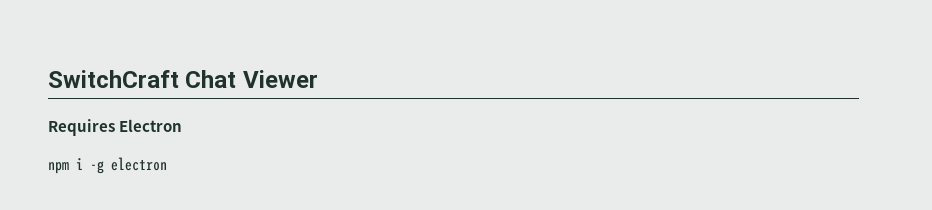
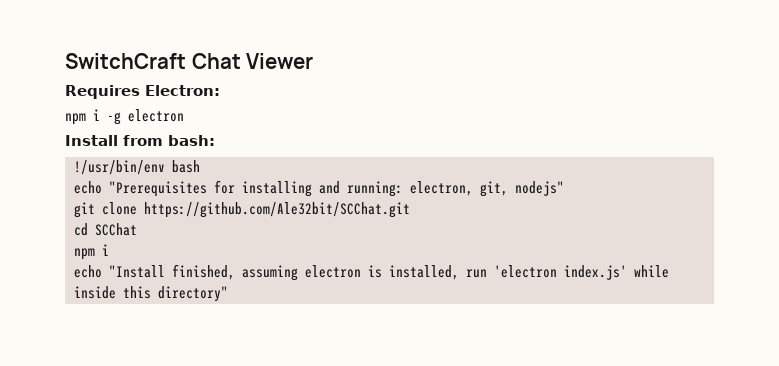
- Requires Electron
+ Requires Electron:
+ Install from bash:
+ !/usr/bin/env bash
+ echo "Prerequisites for installing and running: electron, git, nodejs"
+ git clone https://github.com/Ale32bit/SCChat.git
+ cd SCChat
+ npm i
+ echo "Install finished, assuming electron is installed, run 'electron index.js' while inside this directory"

